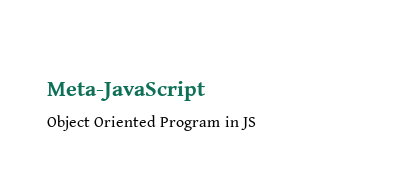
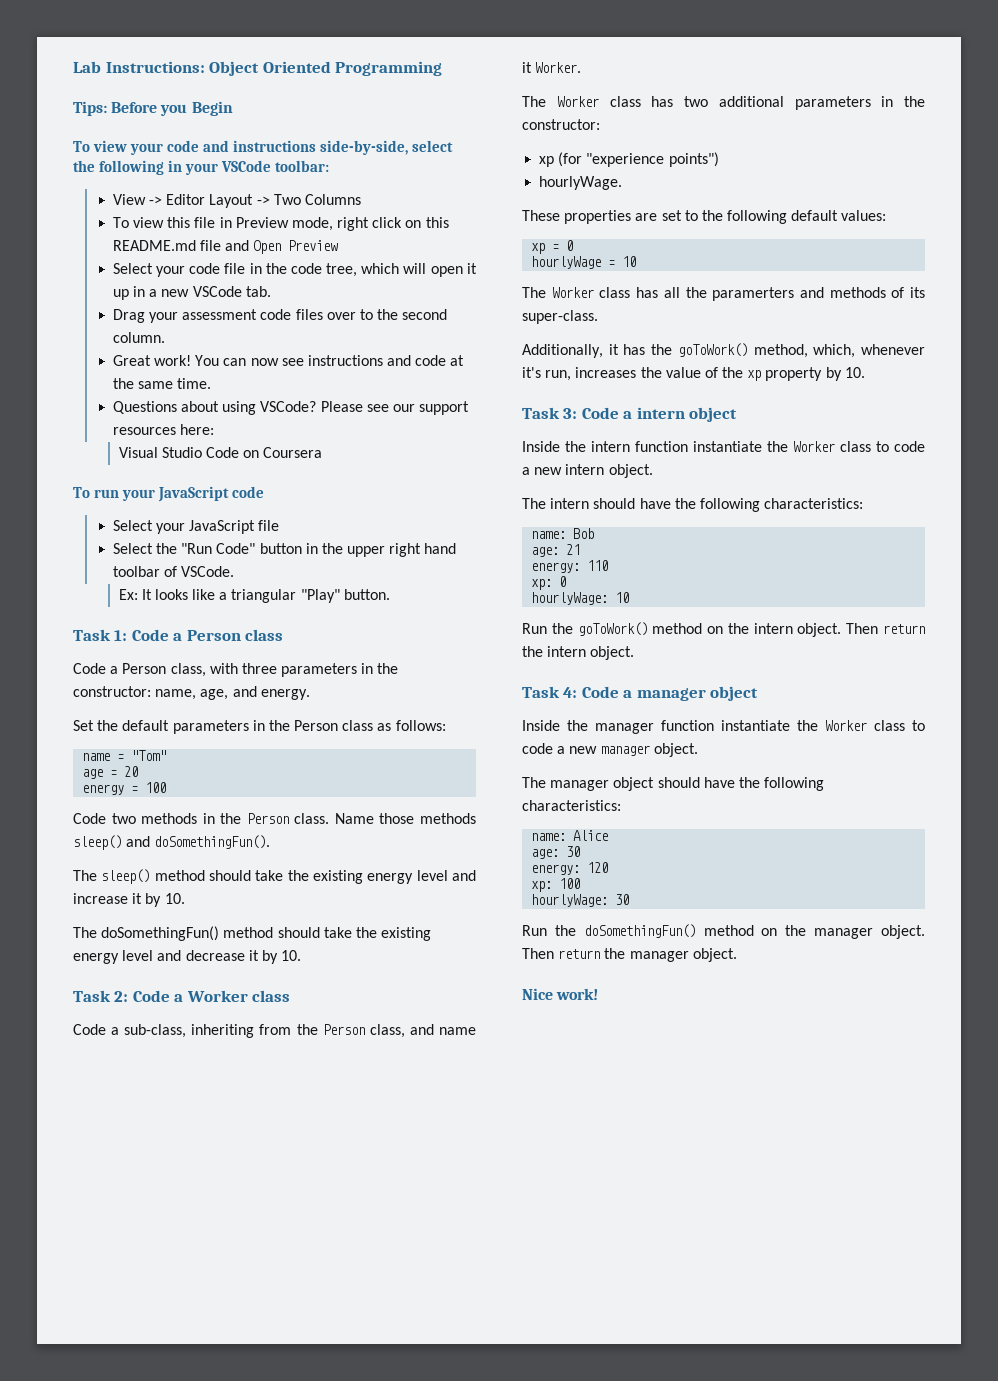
- Meta-JavaScript
- Object Oriented Program in JS
+ Lab Instructions: Object Oriented Programming
+ Tips: Before you Begin
+ To view your code and instructions side-by-side, select the following in your VSCode toolbar:
+ View -> Editor Layout -> Two Columns
+ To view this file in Preview mode, right click on this README.md file and Open Preview
+ Select your code file in the code tree, which will open it up in a new VSCode tab.
+ Drag your assessment code files over to the second column.
+ Great work! You can now see instructions and code at the same time.
+ Questions about using VSCode? Please see our support resources here:
+ Visual Studio Code on Coursera
+ To run your JavaScript code
+ Select your JavaScript file
+ Select the "Run Code" button in the upper right hand toolbar of VSCode.
+ Ex: It looks like a triangular "Play" button.
+ Task 1: Code a Person class
+ Code a Person class, with three parameters in the constructor: name, age, and energy.
+ Set the default parameters in the Person class as follows:
+ name = "Tom"
+ age = 20
+ energy = 100
+ Code two methods in the Person class. Name those methods sleep() and doSomethingFun().
+ The sleep() method should take the existing energy level and increase it by 10.
+ The doSomethingFun() method should take the existing energy level and decrease it by 10.
+ Task 2: Code a Worker class
+ Code a sub-class, inheriting from the Person class, and name it Worker.
+ The Worker class has two additional parameters in the constructor:
+ xp (for "experience points")
+ hourlyWage.
+ These properties are set to the following default values:
+ xp = 0
+ hourlyWage = 10
+ The Worker class has all the paramerters and methods of its super-class.
+ Additionally, it has the goToWork() method, which, whenever it's run, increases the value of the xp property by 10.
+ Task 3: Code a intern object
+ Inside the intern function instantiate the Worker class to code a new intern object.
+ The intern should have the following characteristics:
+ name: Bob
+ age: 21
+ energy: 110
+ xp: 0
+ hourlyWage: 10
+ Run the goToWork() method on the intern object. Then return the intern object.
+ Task 4: Code a manager object
+ Inside the manager function instantiate the Worker class to code a new manager object.
+ The manager object should have the following characteristics:
+ name: Alice
+ age: 30
+ energy: 120
+ xp: 100
+ hourlyWage: 30
+ Run the doSomethingFun() method on the manager object. Then return the manager object.
+ Nice work!

